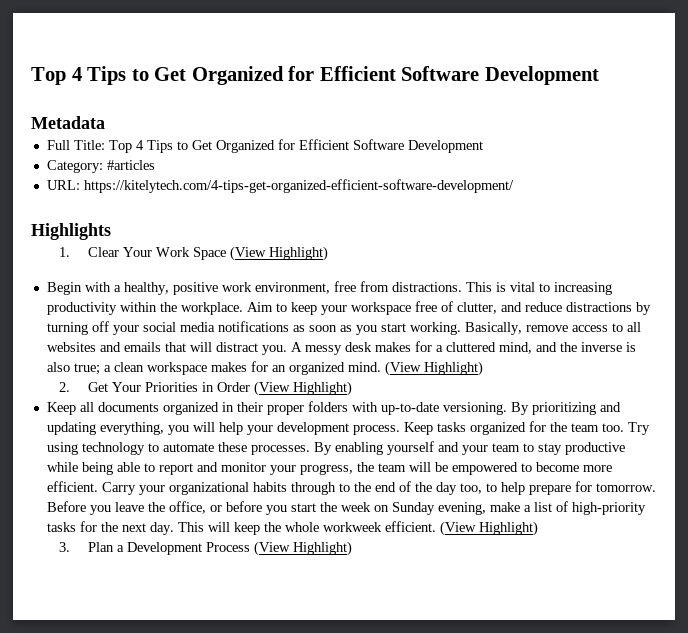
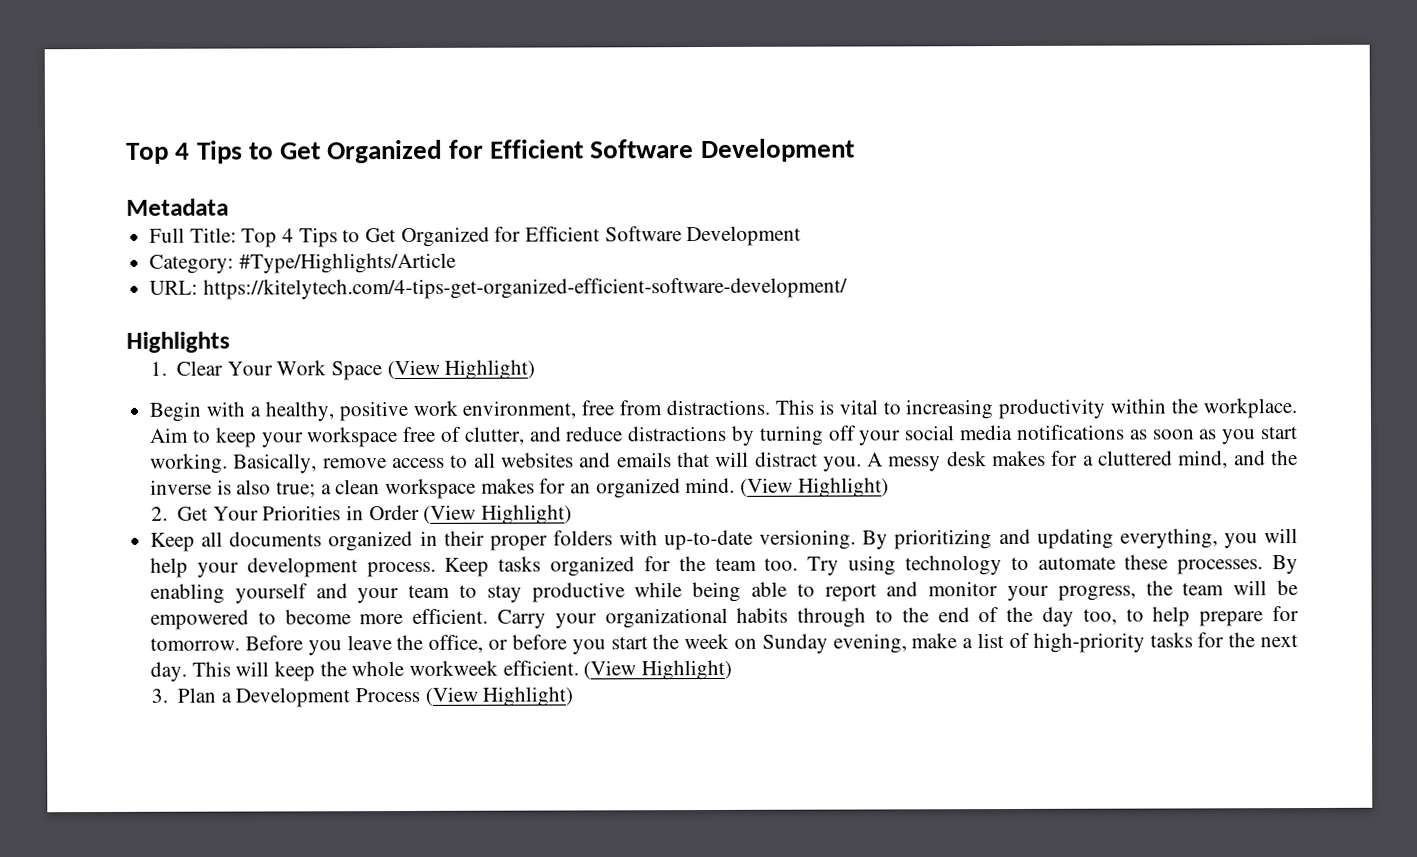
- Category: #articles
+ Category: #Type/Highlights/Article

